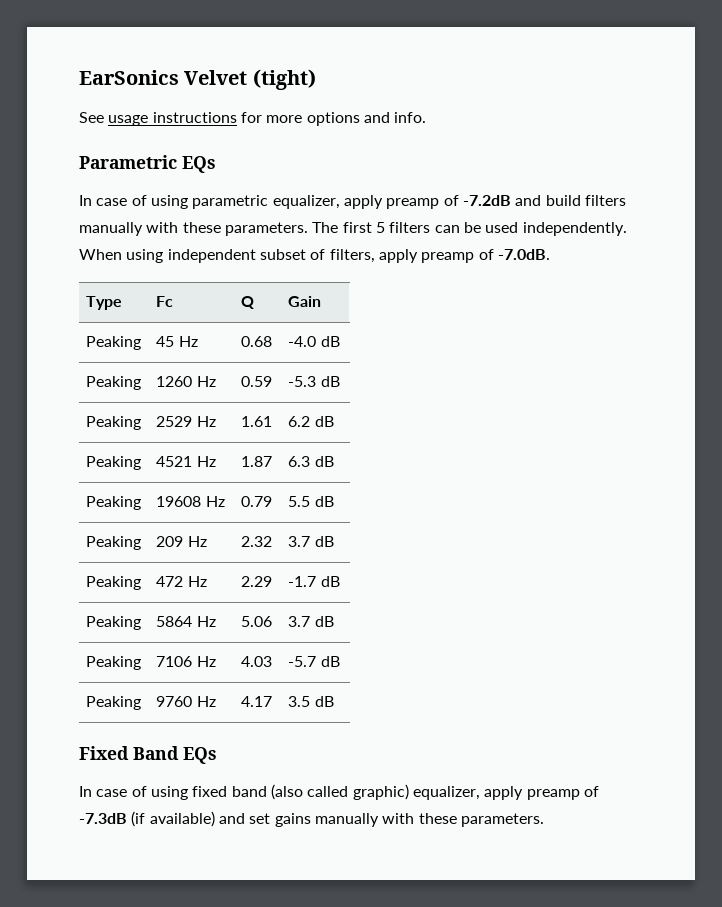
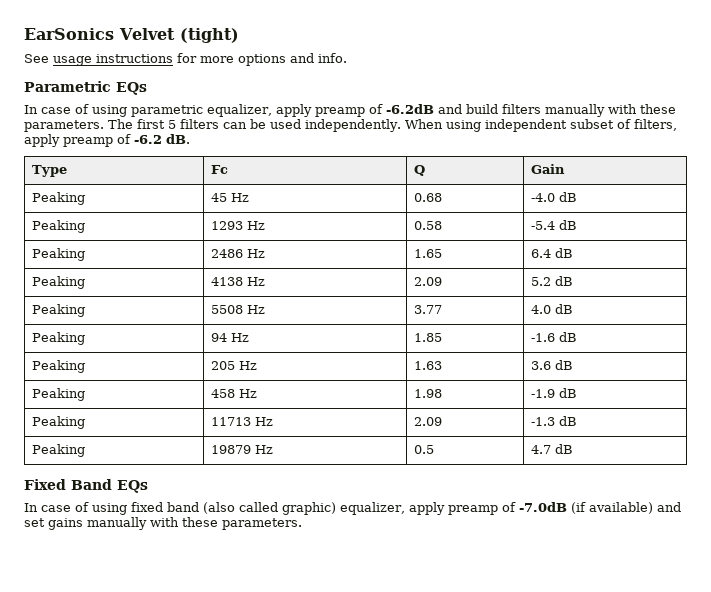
- In case of using parametric equalizer, apply preamp of -7.2dB and build filters manually with these parameters.
+ In case of using parametric equalizer, apply preamp of -6.2dB and build filters manually with these parameters.
- When using independent subset of filters, apply preamp of -7.0dB.
+ When using independent subset of filters, apply preamp of -6.2 dB.
- Peaking | 1260 Hz | 0.59 | -5.3 dB
- Peaking | 2529 Hz | 1.61 | 6.2 dB
- Peaking | 4521 Hz | 1.87 | 6.3 dB
- Peaking | 19608 Hz | 0.79 | 5.5 dB
- Peaking | 209 Hz | 2.32 | 3.7 dB
- Peaking | 472 Hz | 2.29 | -1.7 dB
- Peaking | 5864 Hz | 5.06 | 3.7 dB
- Peaking | 7106 Hz | 4.03 | -5.7 dB
- Peaking | 9760 Hz | 4.17 | 3.5 dB
+ Peaking | 1293 Hz | 0.58 | -5.4 dB
+ Peaking | 2486 Hz | 1.65 | 6.4 dB
+ Peaking | 4138 Hz | 2.09 | 5.2 dB
+ Peaking | 5508 Hz | 3.77 | 4.0 dB
+ Peaking | 94 Hz | 1.85 | -1.6 dB
+ Peaking | 205 Hz | 1.63 | 3.6 dB
+ Peaking | 458 Hz | 1.98 | -1.9 dB
+ Peaking | 11713 Hz | 2.09 | -1.3 dB
+ Peaking | 19879 Hz | 0.5 | 4.7 dB
- In case of using fixed band (also called graphic) equalizer, apply preamp of -7.3dB (if available) and set gains manually with these parameters.
+ In case of using fixed band (also called graphic) equalizer, apply preamp of -7.0dB (if available) and set gains manually with these parameters.

